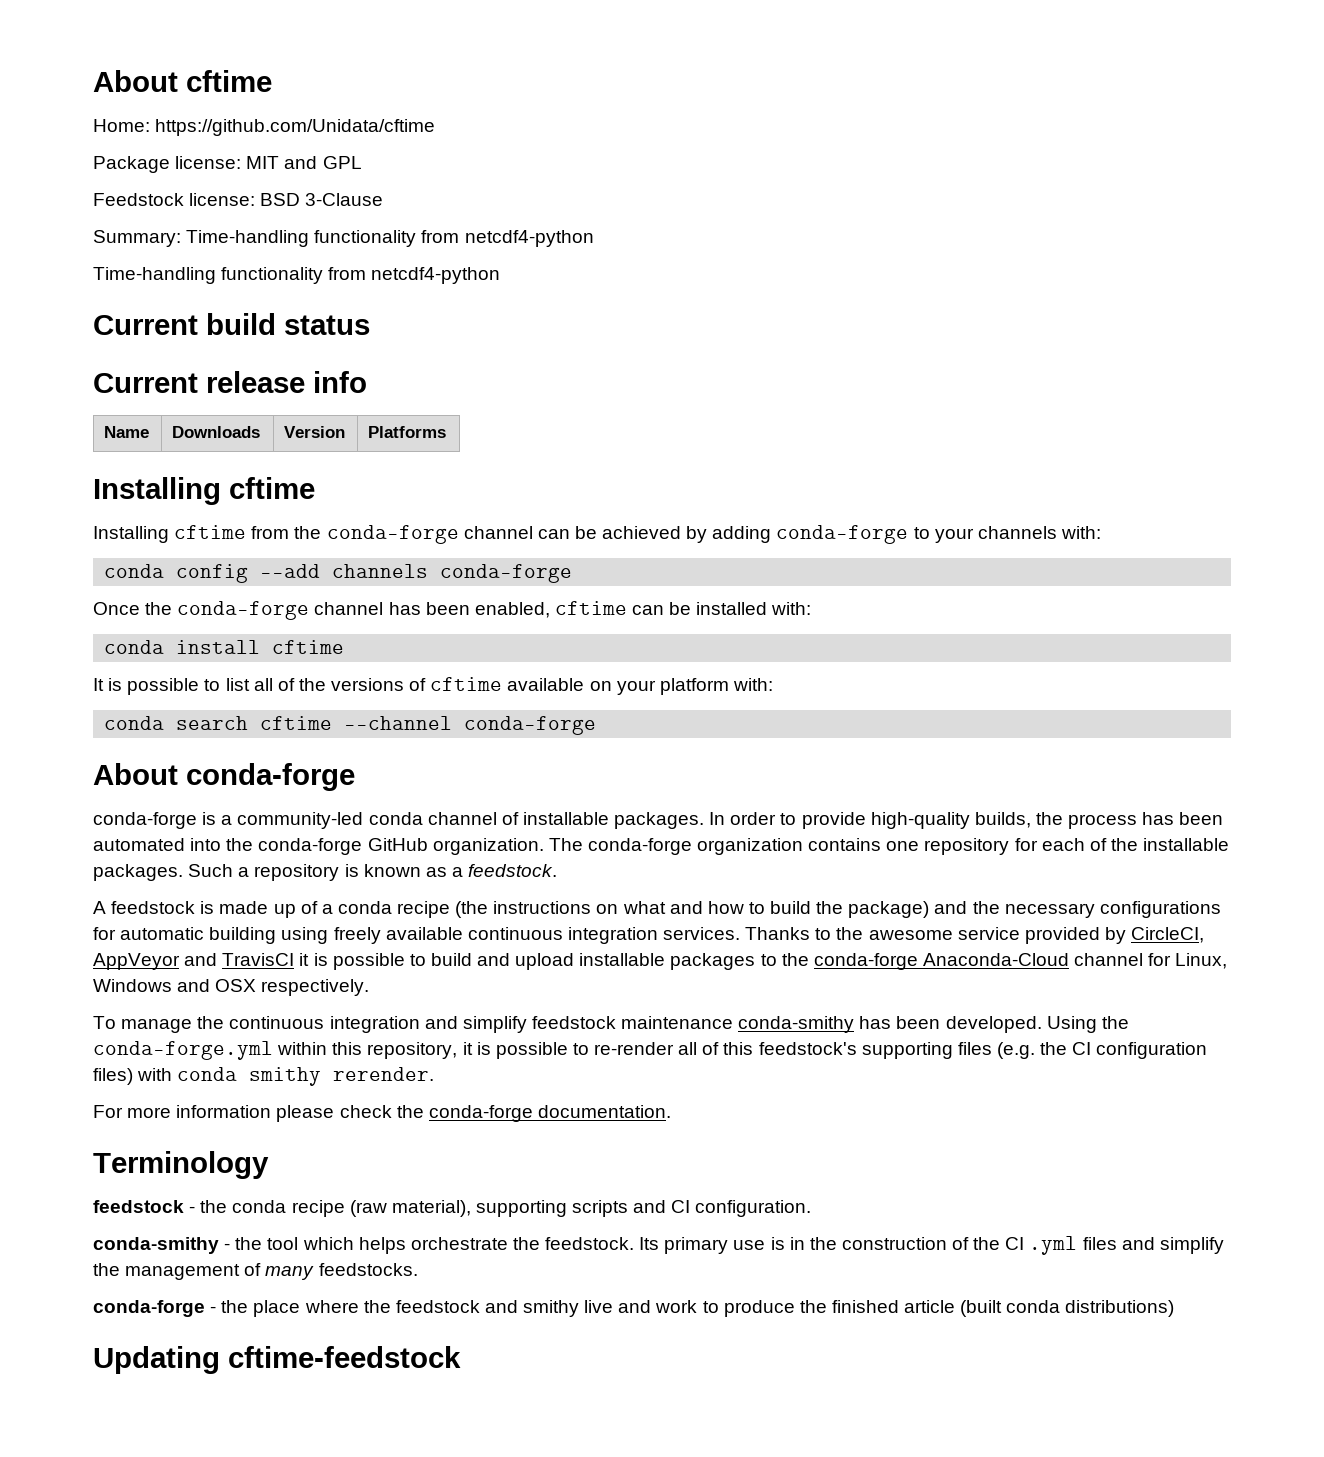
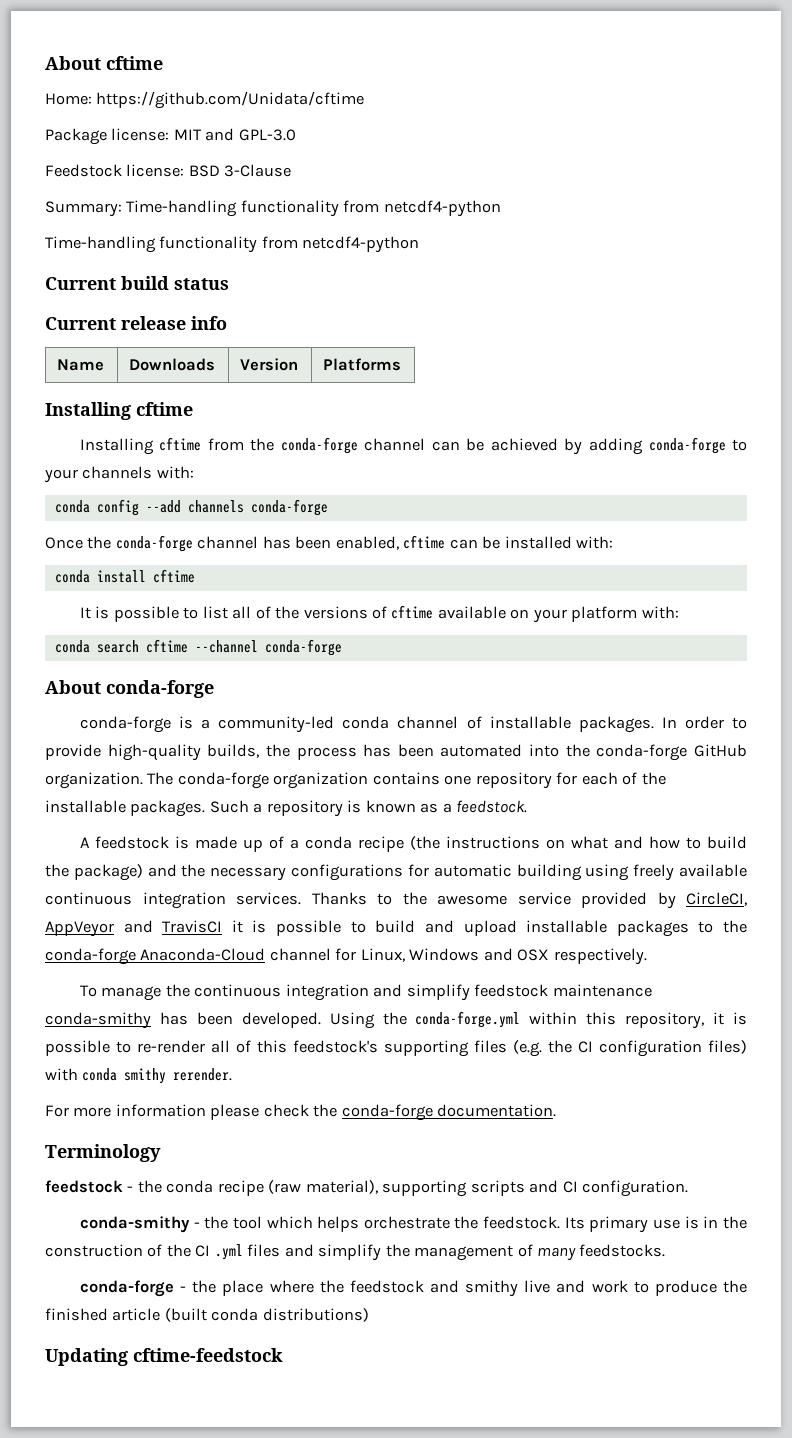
- Package license: MIT and GPL
+ Package license: MIT and GPL-3.0

